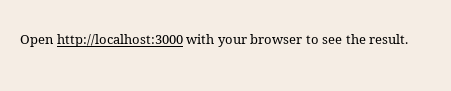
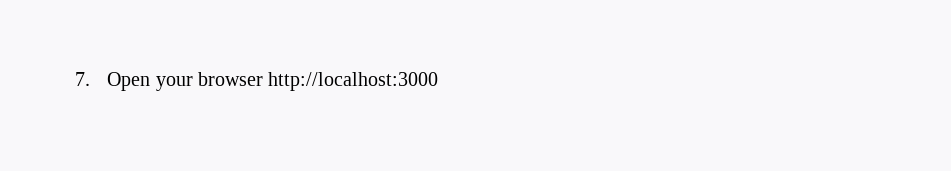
- Open http://localhost:3000 with your browser to see the result.
+ 7. Open your browser http://localhost:3000

